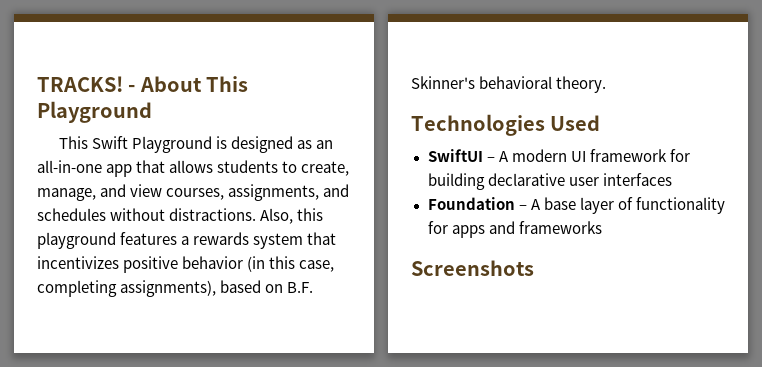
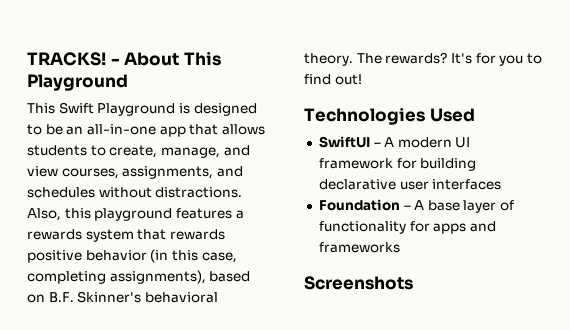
- This Swift Playground is designed as an all-in-one app that allows students to create, manage, and view courses, assignments, and schedules without distractions.
+ This Swift Playground is designed to be an all-in-one app that allows students to create, manage, and view courses, assignments, and schedules without distractions.
- Also, this playground features a rewards system that incentivizes positive behavior (in this case, completing assignments), based on B.F. Skinner's behavioral theory.
+ Also, this playground features a rewards system that rewards positive behavior (in this case, completing assignments), based on B.F. Skinner's behavioral theory. The rewards? It's for you to find out!

